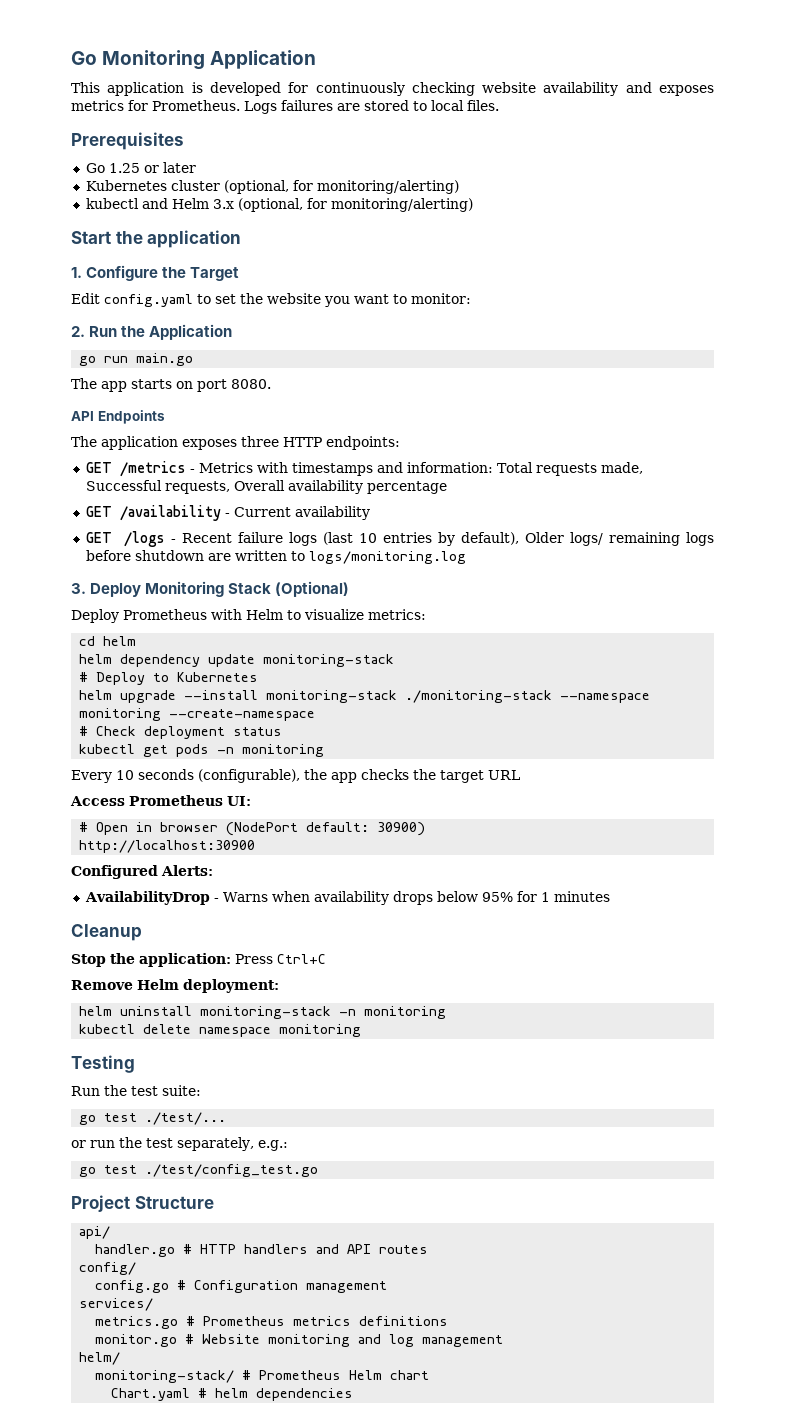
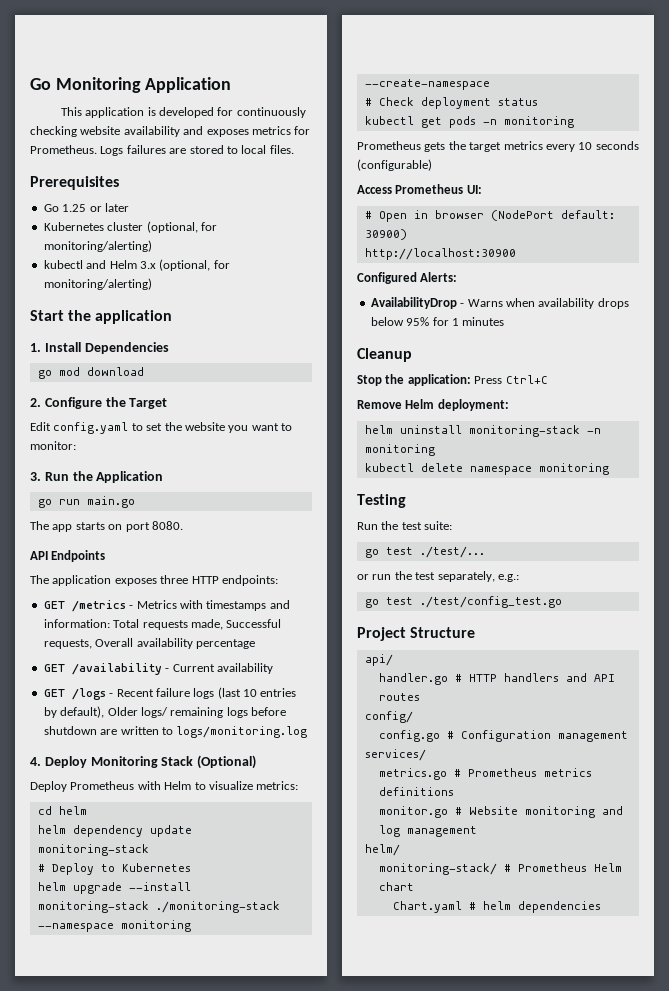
- 1. Configure the Target
+ 1. Install Dependencies
+ go mod download
+ 2. Configure the Target
- 2. Run the Application
+ 3. Run the Application
- 3. Deploy Monitoring Stack (Optional)
+ 4. Deploy Monitoring Stack (Optional)
- Every 10 seconds (configurable), the app checks the target URL
+ Prometheus gets the target metrics every 10 seconds (configurable)

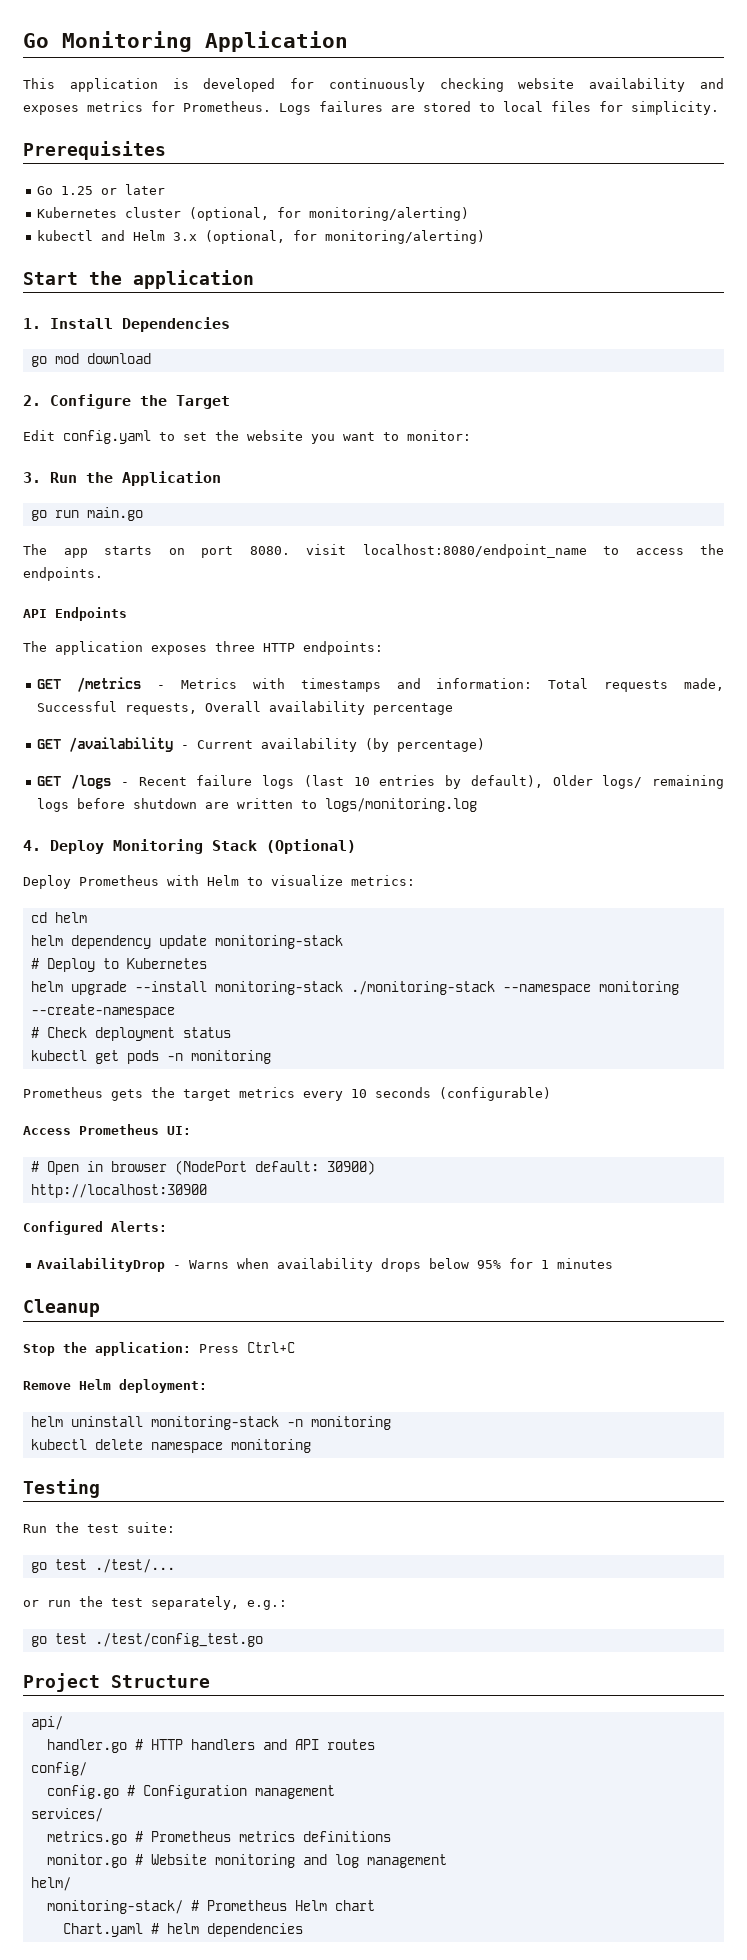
- Logs failures are stored to local files.
+ Logs failures are stored to local files for simplicity.
- The app starts on port 8080.
+ The app starts on port 8080. visit localhost:8080/endpoint_name to access the endpoints.
- GET /availability - Current availability
+ GET /availability - Current availability (by percentage)

